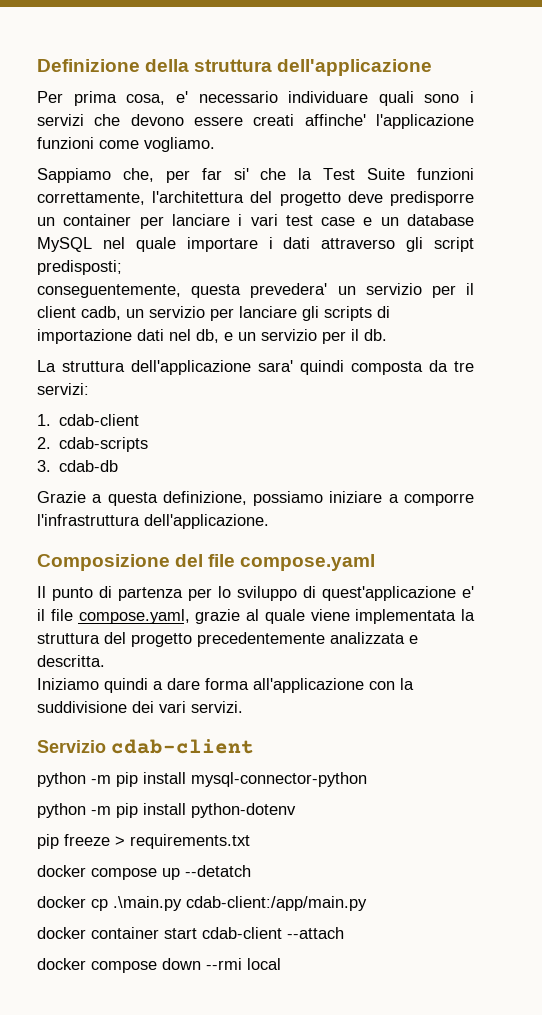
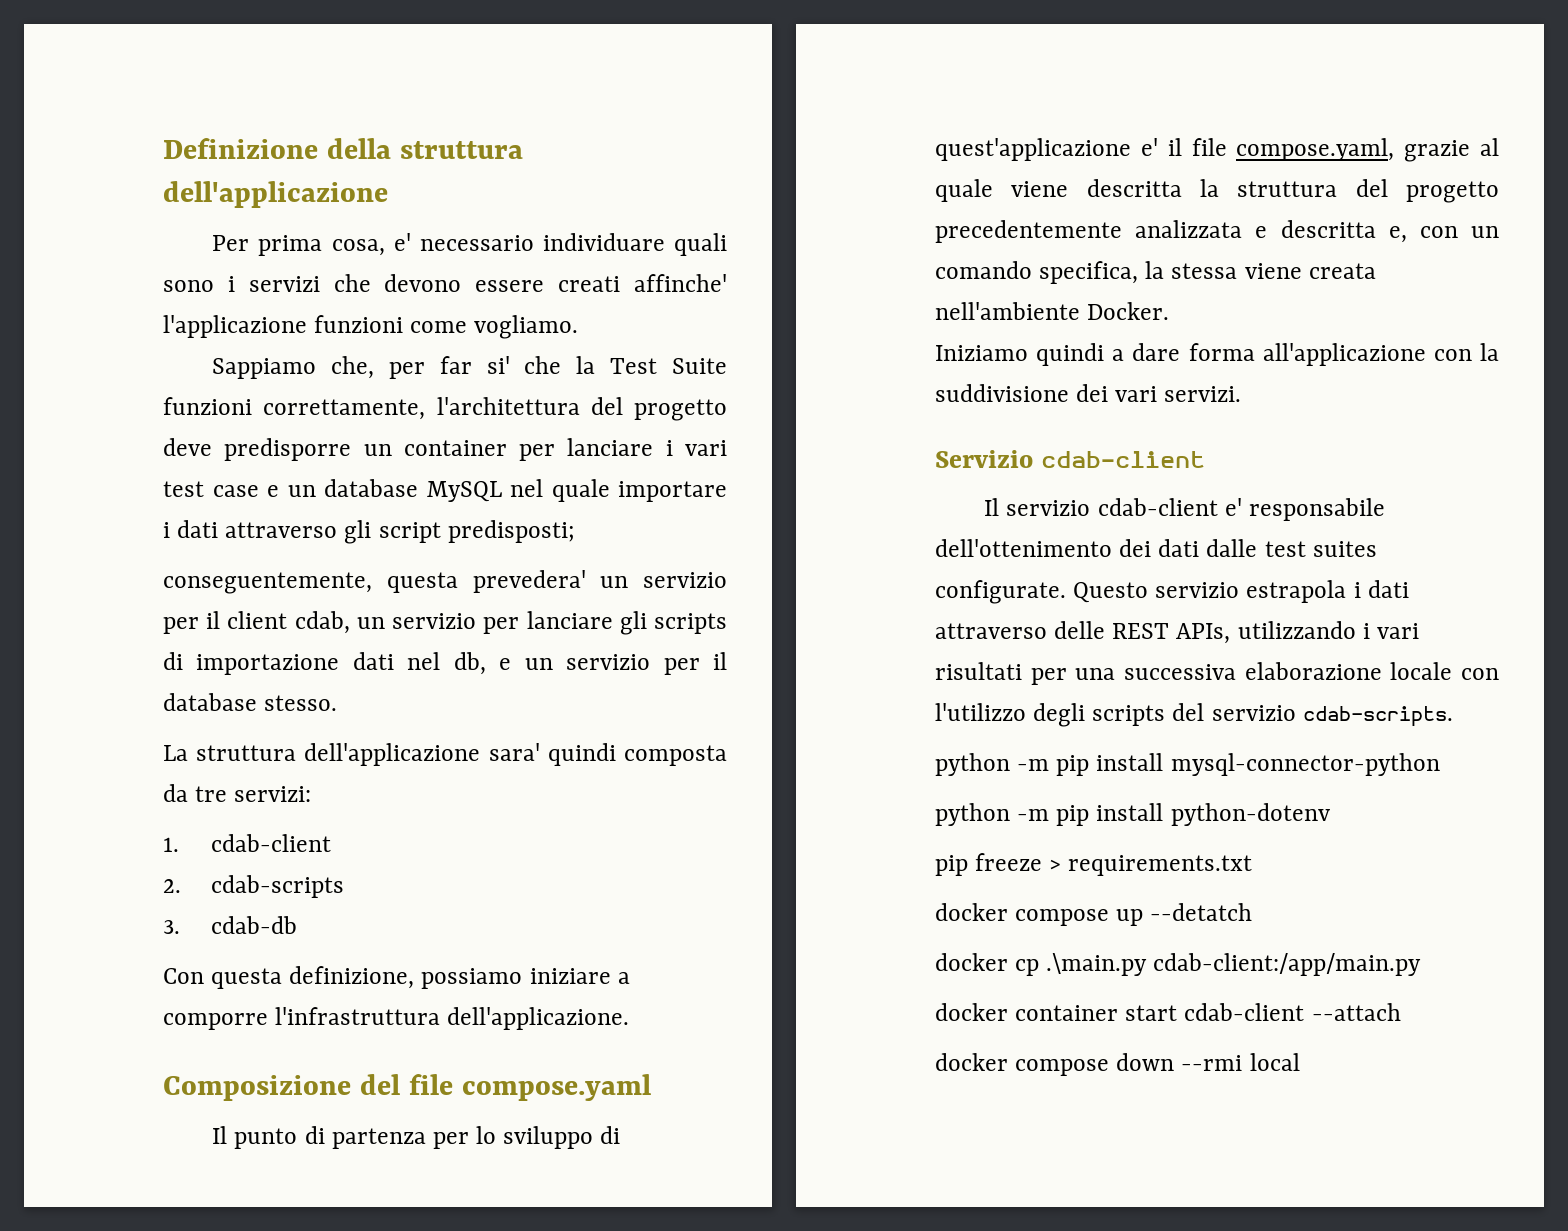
- conseguentemente, questa prevedera' un servizio per il client cadb, un servizio per lanciare gli scripts di importazione dati nel db, e un servizio per il db.
+ conseguentemente, questa prevedera' un servizio per il client cdab, un servizio per lanciare gli scripts di importazione dati nel db, e un servizio per il database stesso.
- Grazie a questa definizione, possiamo iniziare a comporre l'infrastruttura dell'applicazione.
+ Con questa definizione, possiamo iniziare a comporre l'infrastruttura dell'applicazione.
- Il punto di partenza per lo sviluppo di quest'applicazione e' il file compose.yaml, grazie al quale viene implementata la struttura del progetto precedentemente analizzata e descritta.
+ Il punto di partenza per lo sviluppo di quest'applicazione e' il file compose.yaml, grazie al quale viene descritta la struttura del progetto precedentemente analizzata e descritta e, con un comando specifica, la stessa viene creata nell'ambiente Docker.
+ Il servizio cdab-client e' responsabile dell'ottenimento dei dati dalle test suites configurate. Questo servizio estrapola i dati attraverso delle REST APIs, utilizzando i vari risultati per una successiva elaborazione locale con l'utilizzo degli scripts del servizio cdab-scripts.

